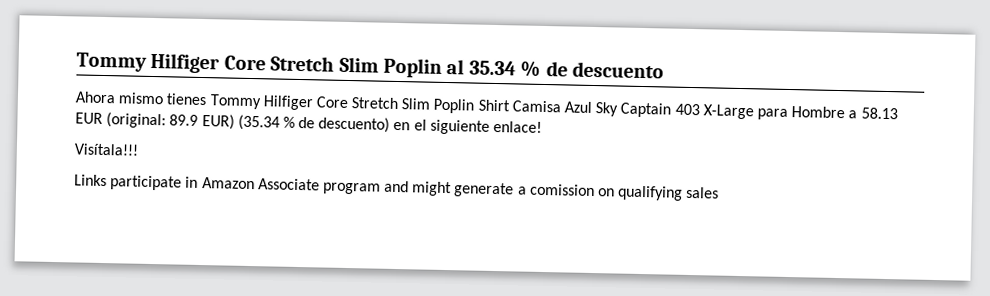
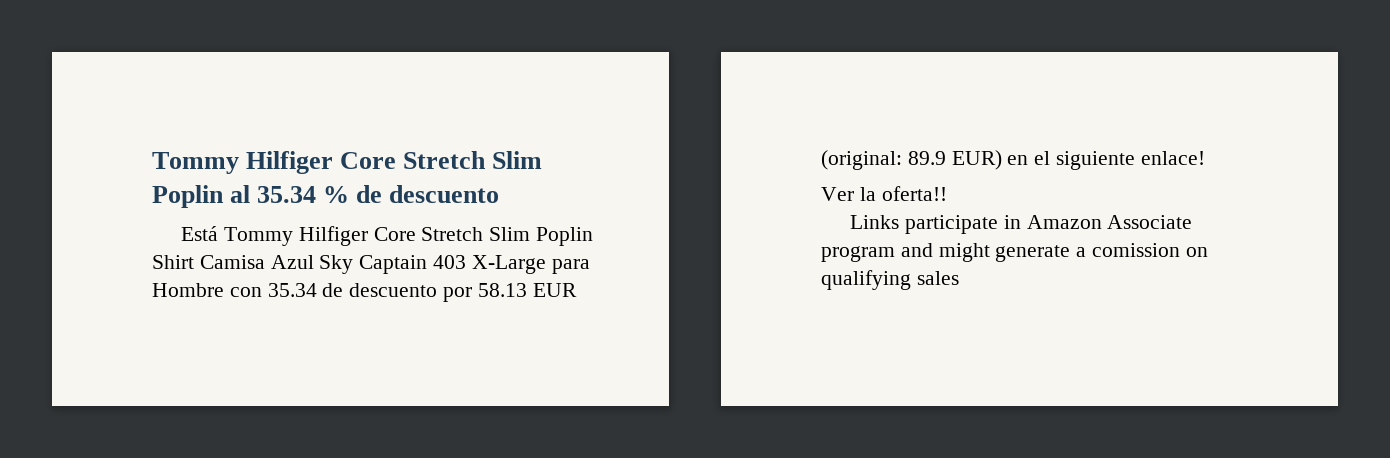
- Ahora mismo tienes Tommy Hilfiger Core Stretch Slim Poplin Shirt Camisa Azul Sky Captain 403 X-Large para Hombre a 58.13 EUR (original: 89.9 EUR) (35.34 % de descuento) en el siguiente enlace!
+ Está Tommy Hilfiger Core Stretch Slim Poplin Shirt Camisa Azul Sky Captain 403 X-Large para Hombre con 35.34 de descuento por 58.13 EUR (original: 89.9 EUR) en el siguiente enlace!
- Visítala!!!
+ Ver la oferta!!

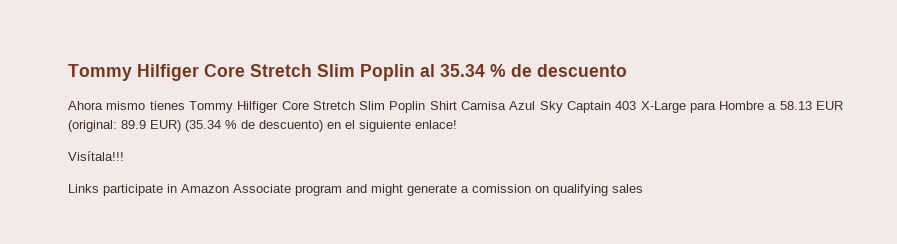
- Está Tommy Hilfiger Core Stretch Slim Poplin Shirt Camisa Azul Sky Captain 403 X-Large para Hombre con 35.34 de descuento por 58.13 EUR (original: 89.9 EUR) en el siguiente enlace!
+ Ahora mismo tienes Tommy Hilfiger Core Stretch Slim Poplin Shirt Camisa Azul Sky Captain 403 X-Large para Hombre a 58.13 EUR (original: 89.9 EUR) (35.34 % de descuento) en el siguiente enlace!
- Ver la oferta!!
+ Visítala!!!

